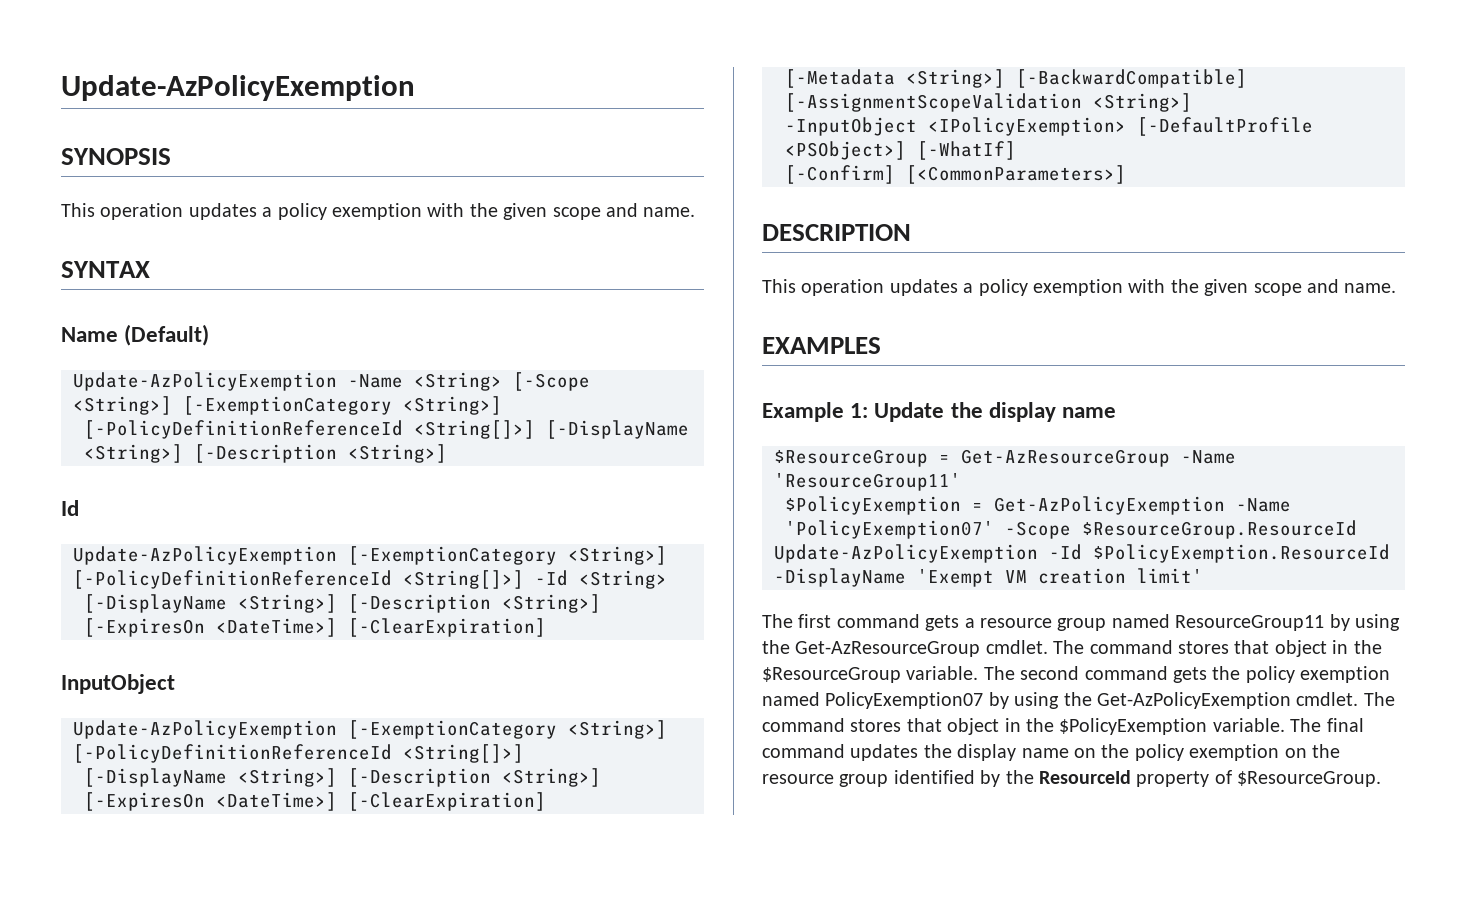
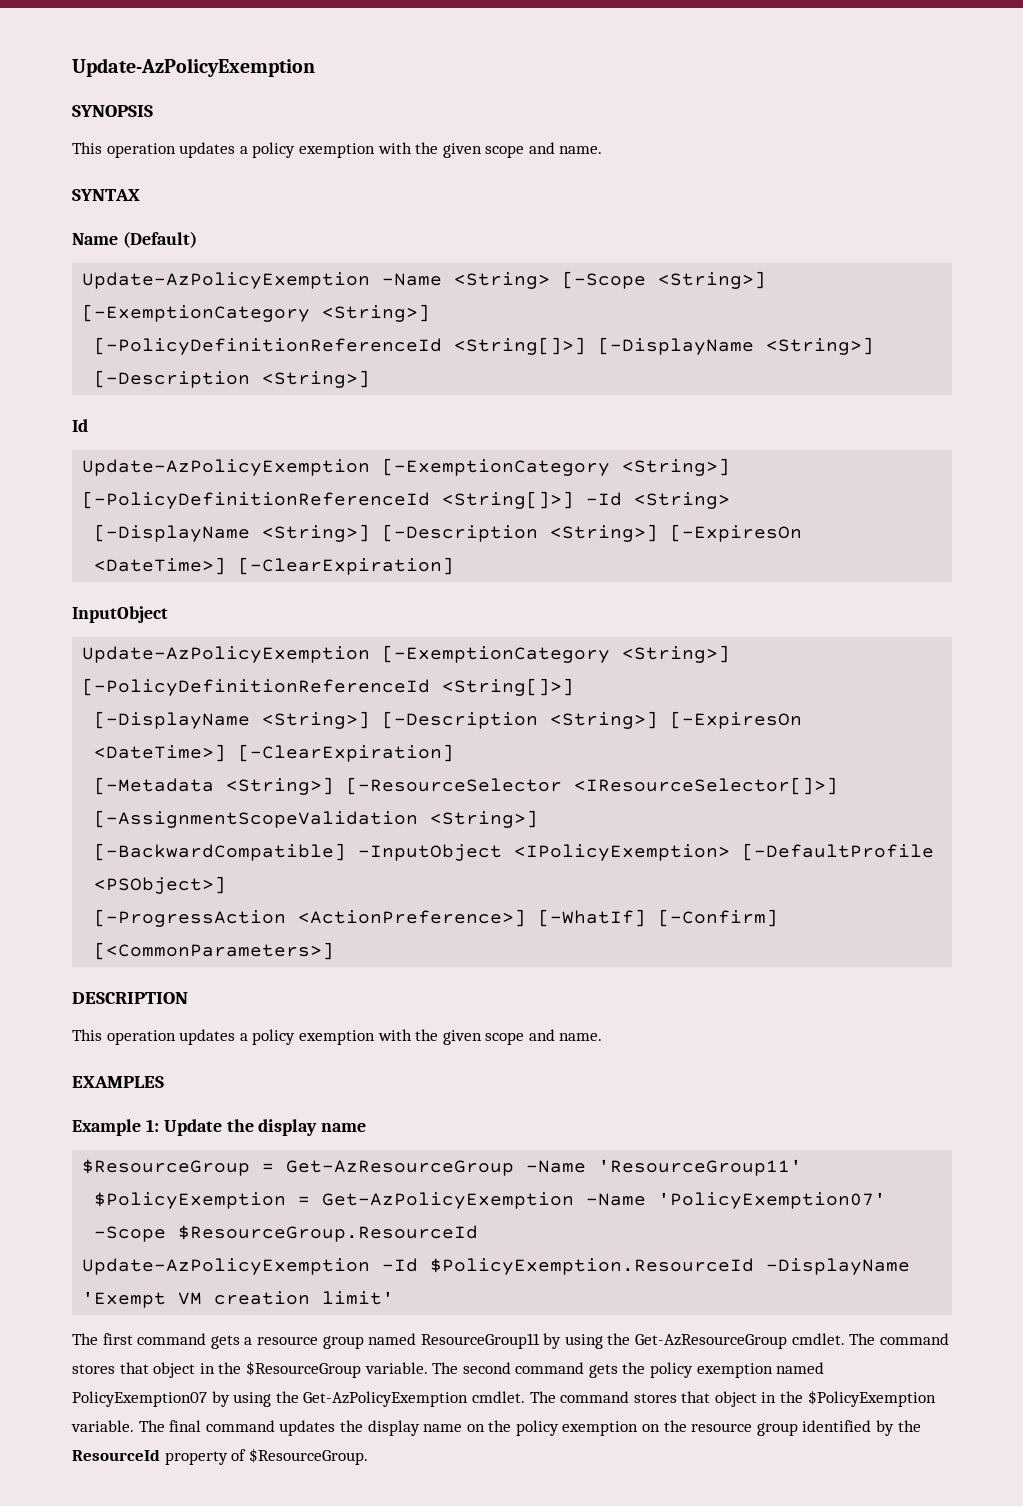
- [-Metadata <String>] [-BackwardCompatible] [-AssignmentScopeValidation <String>]
+ [-Metadata <String>] [-ResourceSelector <IResourceSelector[]>] [-AssignmentScopeValidation <String>]
- -InputObject <IPolicyExemption> [-DefaultProfile <PSObject>] [-WhatIf]
- [-Confirm] [<CommonParameters>]
+ [-BackwardCompatible] -InputObject <IPolicyExemption> [-DefaultProfile <PSObject>]
+ [-ProgressAction <ActionPreference>] [-WhatIf] [-Confirm] [<CommonParameters>]

